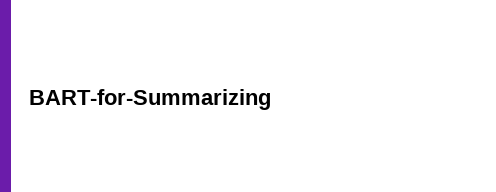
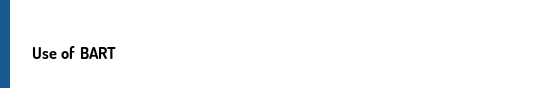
- BART-for-Summarizing
+ Use of BART

